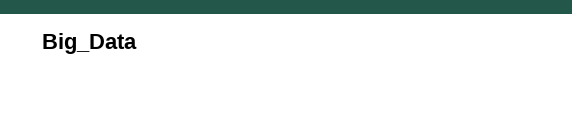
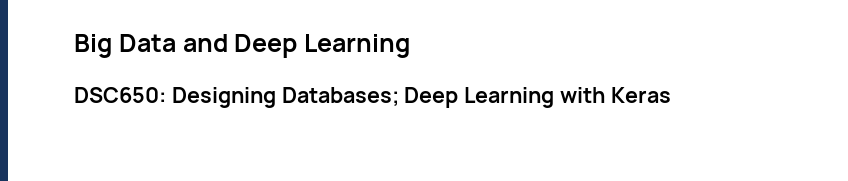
- Big_Data
+ Big Data and Deep Learning
+ DSC650: Designing Databases; Deep Learning with Keras

